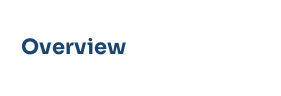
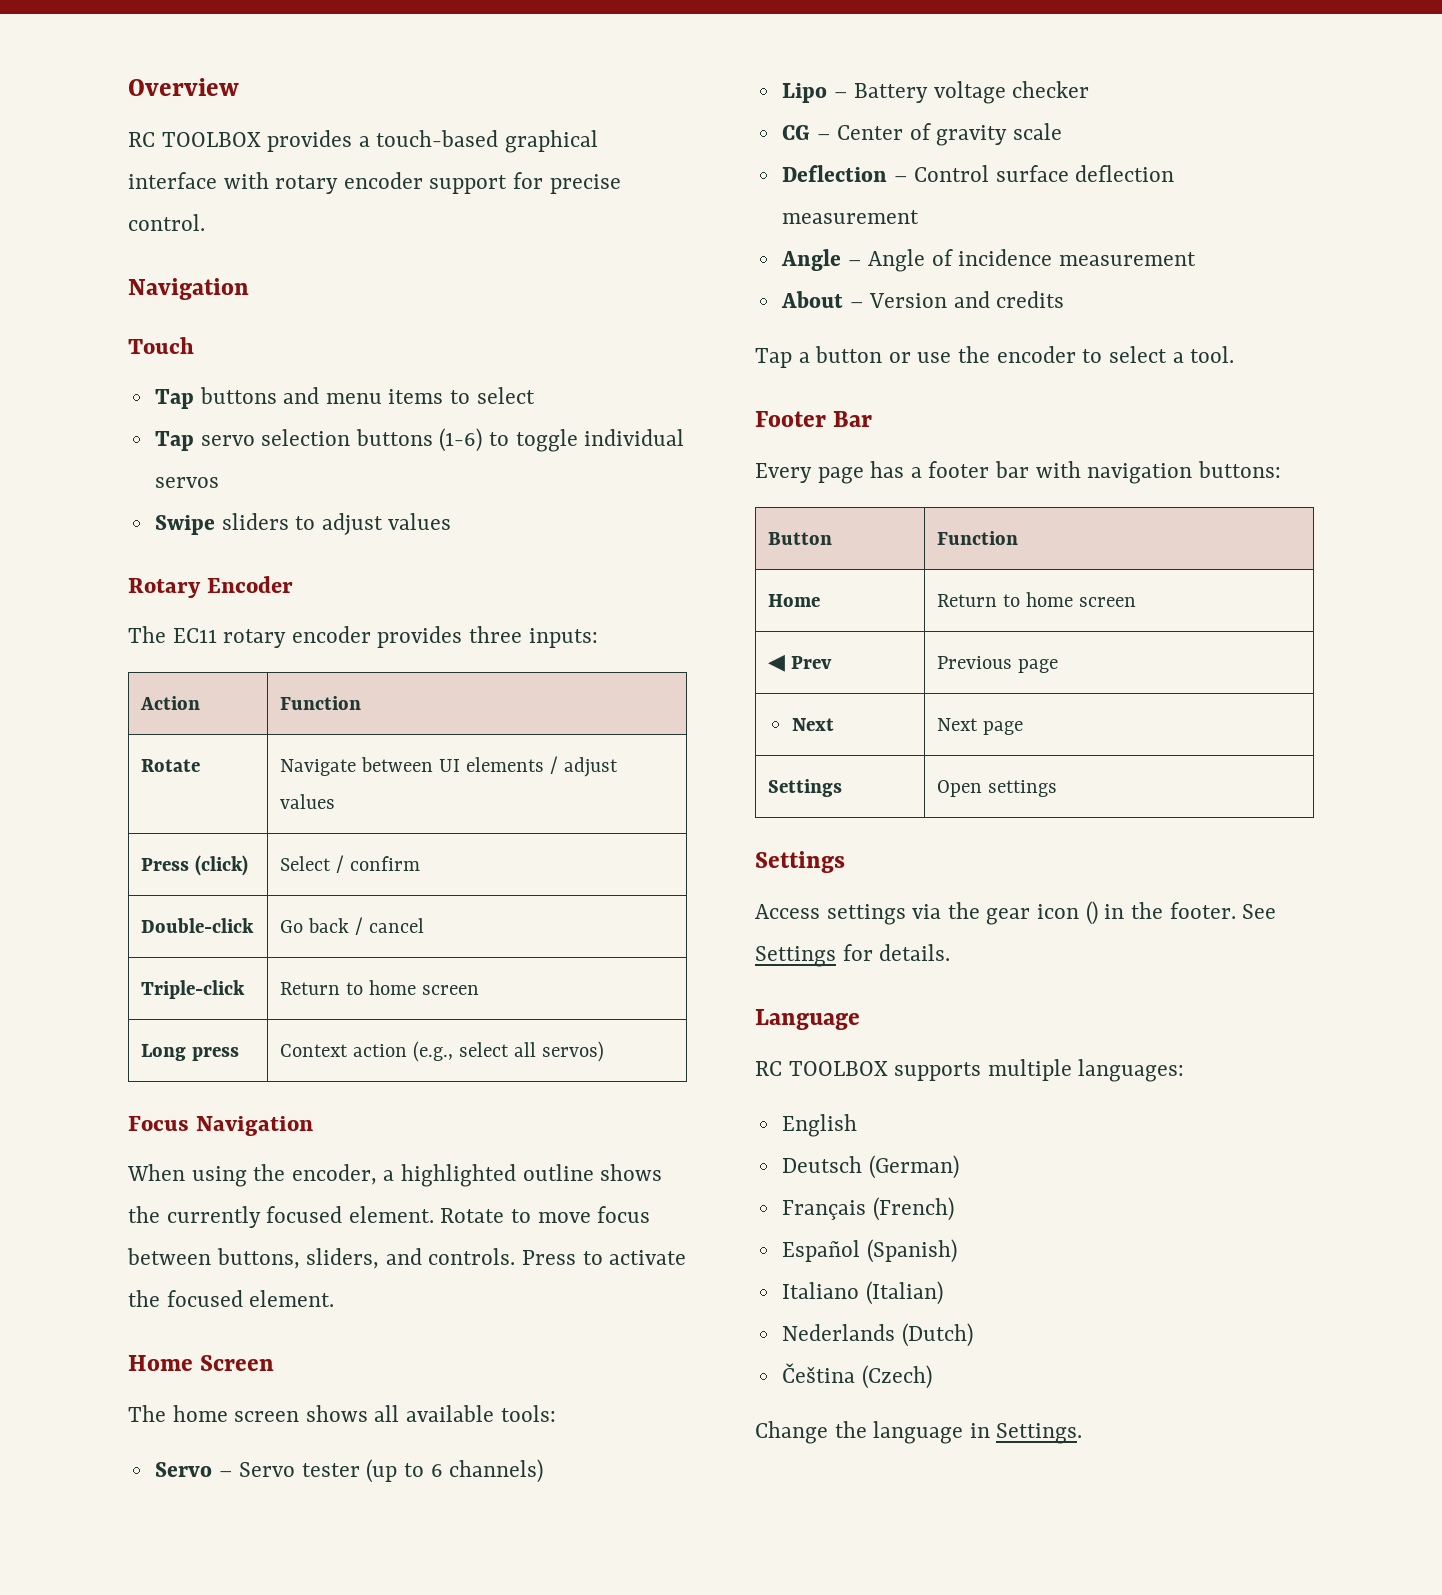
+ RC TOOLBOX provides a touch-based graphical interface with rotary encoder support for precise control.
+ Navigation
+ Touch
+ Tap buttons and menu items to select
+ Tap servo selection buttons (1-6) to toggle individual servos
+ Swipe sliders to adjust values
+ Rotary Encoder
+ The EC11 rotary encoder provides three inputs:
+ Action | Function
+ Rotate | Navigate between UI elements / adjust values
+ Press (click) | Select / confirm
+ Double-click | Go back / cancel
+ Triple-click | Return to home screen
+ Long press | Context action (e.g., select all servos)
+ Focus Navigation
+ When using the encoder, a highlighted outline shows the currently focused element. Rotate to move focus between buttons, sliders, and controls. Press to activate the focused element.
+ Home Screen
+ The home screen shows all available tools:
+ Servo – Servo tester (up to 6 channels)
+ Lipo – Battery voltage checker
+ CG – Center of gravity scale
+ Deflection – Control surface deflection measurement
+ Angle – Angle of incidence measurement
+ About – Version and credits
+ Tap a button or use the encoder to select a tool.
+ Footer Bar
+ Every page has a footer bar with navigation buttons:
+ Button | Function
+ Home | Return to home screen
+ ◀ Prev | Previous page
+ Next | Next page
+ Settings | Open settings
+ Settings
+ Access settings via the gear icon () in the footer. See Settings for details.
+ Language
+ RC TOOLBOX supports multiple languages:
+ English
+ Deutsch (German)
+ Français (French)
+ Español (Spanish)
+ Italiano (Italian)
+ Nederlands (Dutch)
+ Čeština (Czech)
+ Change the language in Settings.

